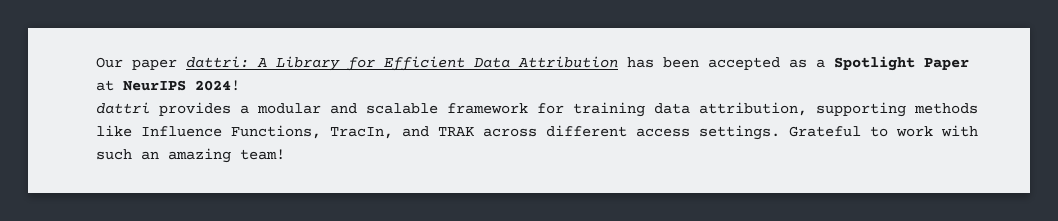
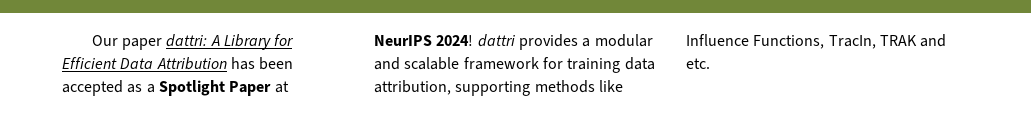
- Our paper dattri: A Library for Efficient Data Attribution has been accepted as a Spotlight Paper at NeurIPS 2024!
- dattri provides a modular and scalable framework for training data attribution, supporting methods like Influence Functions, TracIn, and TRAK across different access settings. Grateful to work with such an amazing team!
+ Our paper dattri: A Library for Efficient Data Attribution has been accepted as a Spotlight Paper at NeurIPS 2024! dattri provides a modular and scalable framework for training data attribution, supporting methods like Influence Functions, TracIn, TRAK and etc.

